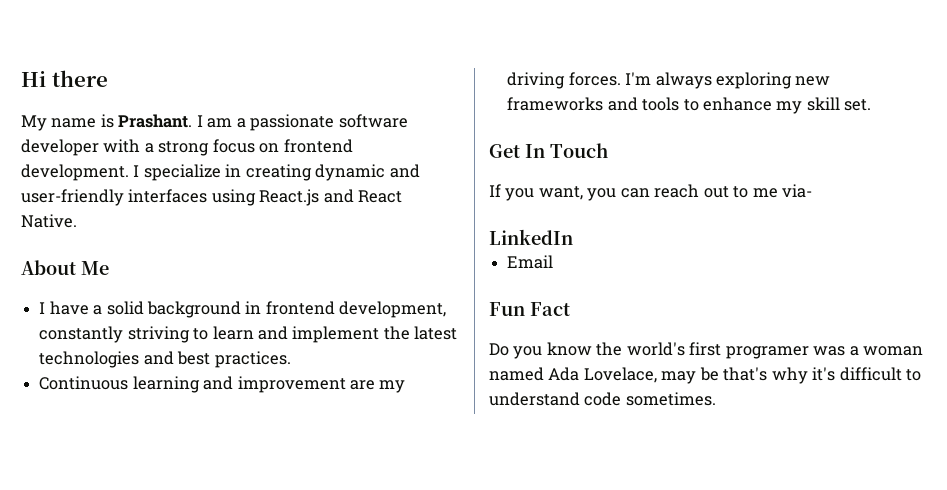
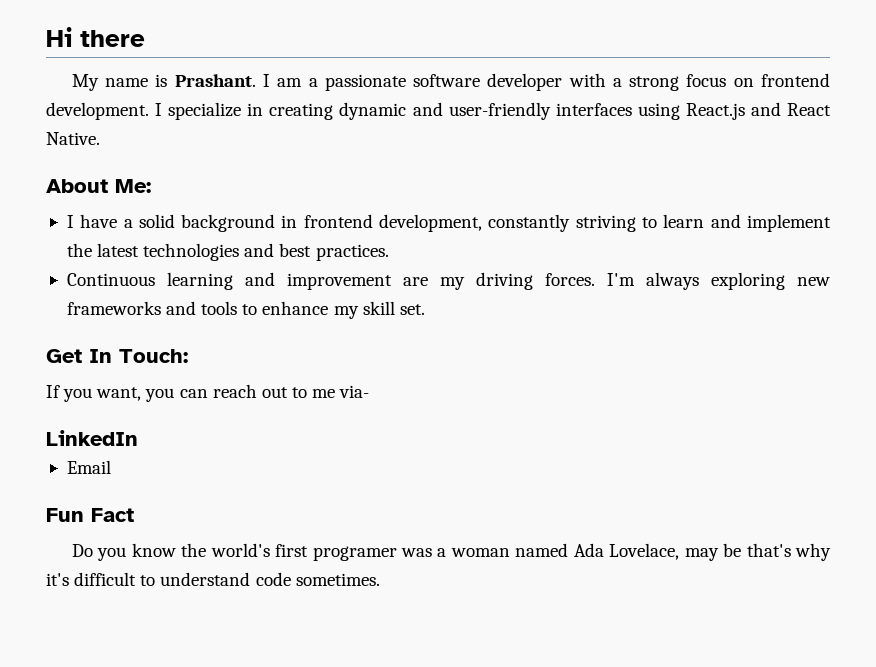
- About Me
+ About Me:
- Get In Touch
+ Get In Touch:

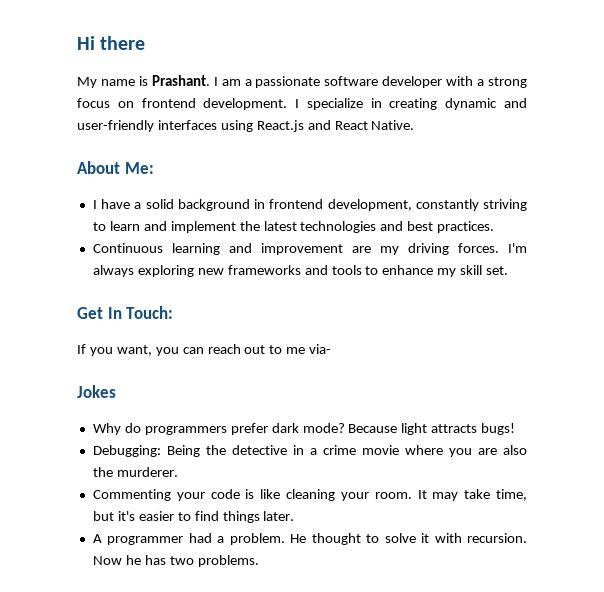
- LinkedIn
- Email
- Fun Fact
- Do you know the world's first programer was a woman named Ada Lovelace, may be that's why it's difficult to understand code sometimes.
+ Jokes
+ Why do programmers prefer dark mode? Because light attracts bugs!
+ Debugging: Being the detective in a crime movie where you are also the murderer.
+ Commenting your code is like cleaning your room. It may take time, but it's easier to find things later.
+ A programmer had a problem. He thought to solve it with recursion. Now he has two problems.

